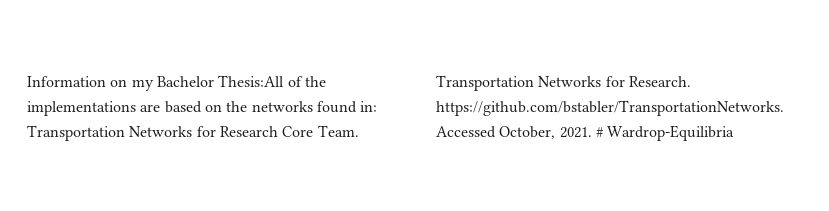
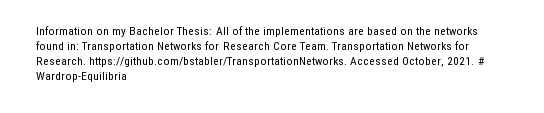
- Information on my Bachelor Thesis:All of the implementations are based on the networks found in: Transportation Networks for Research Core Team.
+ Information on my Bachelor Thesis: All of the implementations are based on the networks found in: Transportation Networks for Research Core Team.

